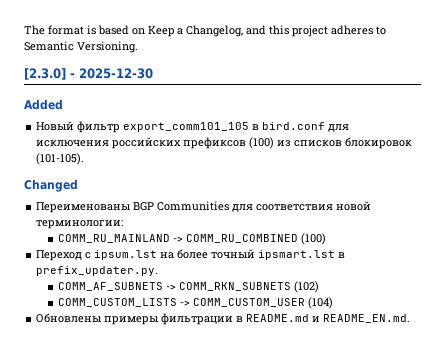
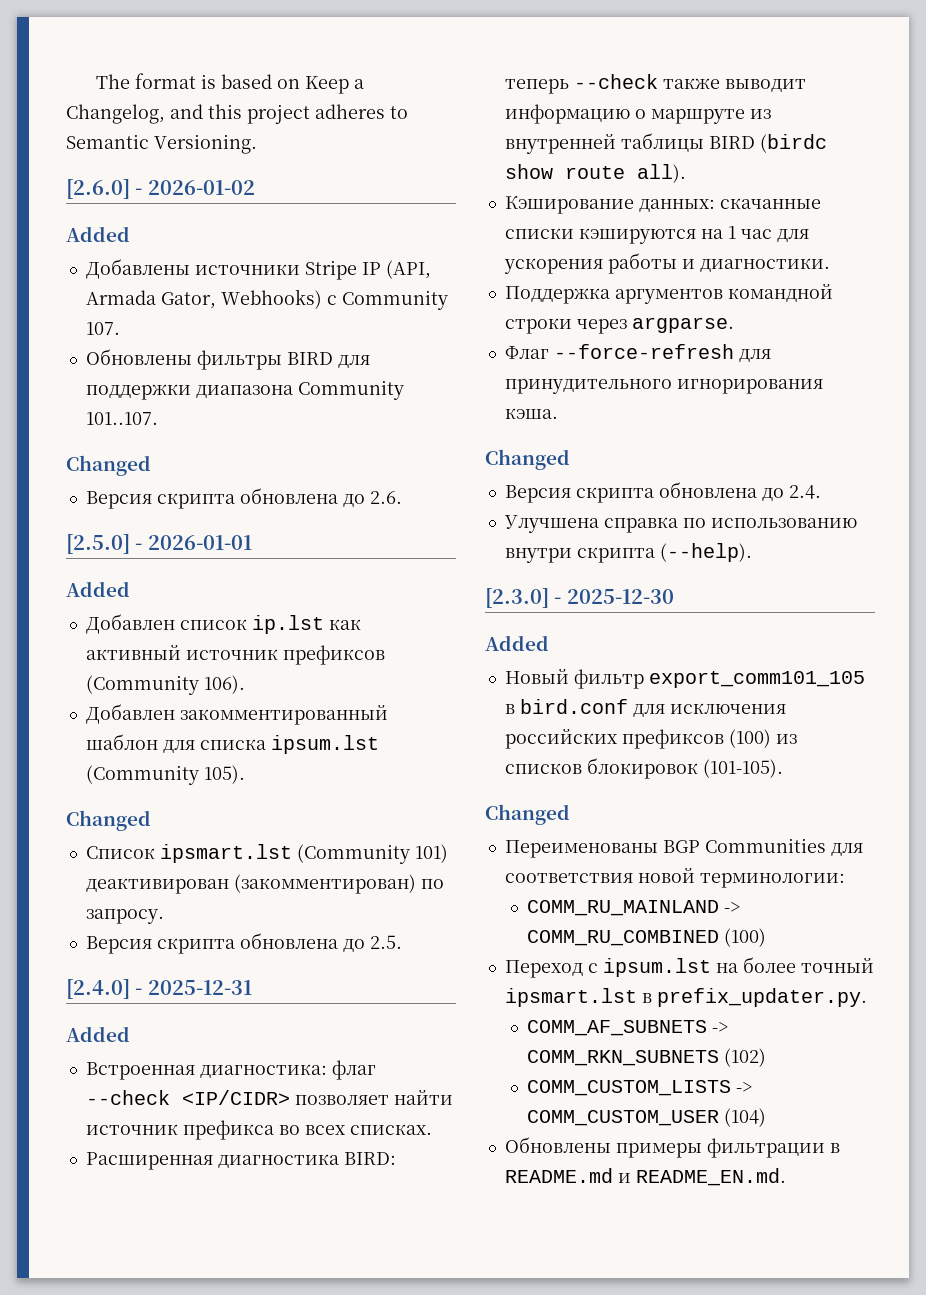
+ [2.6.0] - 2026-01-02
+ Added
+ Добавлены источники Stripe IP (API, Armada Gator, Webhooks) с Community 107.
+ Обновлены фильтры BIRD для поддержки диапазона Community 101..107.
+ Changed
+ Версия скрипта обновлена до 2.6.
+ [2.5.0] - 2026-01-01
+ Added
+ Добавлен список ip.lst как активный источник префиксов (Community 106).
+ Добавлен закомментированный шаблон для списка ipsum.lst (Community 105).
+ Changed
+ Список ipsmart.lst (Community 101) деактивирован (закомментирован) по запросу.
+ Версия скрипта обновлена до 2.5.
+ [2.4.0] - 2025-12-31
+ Added
+ Встроенная диагностика: флаг --check <IP/CIDR> позволяет найти источник префикса во всех списках.
+ Расширенная диагностика BIRD: теперь --check также выводит информацию о маршруте из внутренней таблицы BIRD (birdc show route all).
+ Кэширование данных: скачанные списки кэшируются на 1 час для ускорения работы и диагностики.
+ Поддержка аргументов командной строки через argparse.
+ Флаг --force-refresh для принудительного игнорирования кэша.
+ Changed
+ Версия скрипта обновлена до 2.4.
+ Улучшена справка по использованию внутри скрипта (--help).

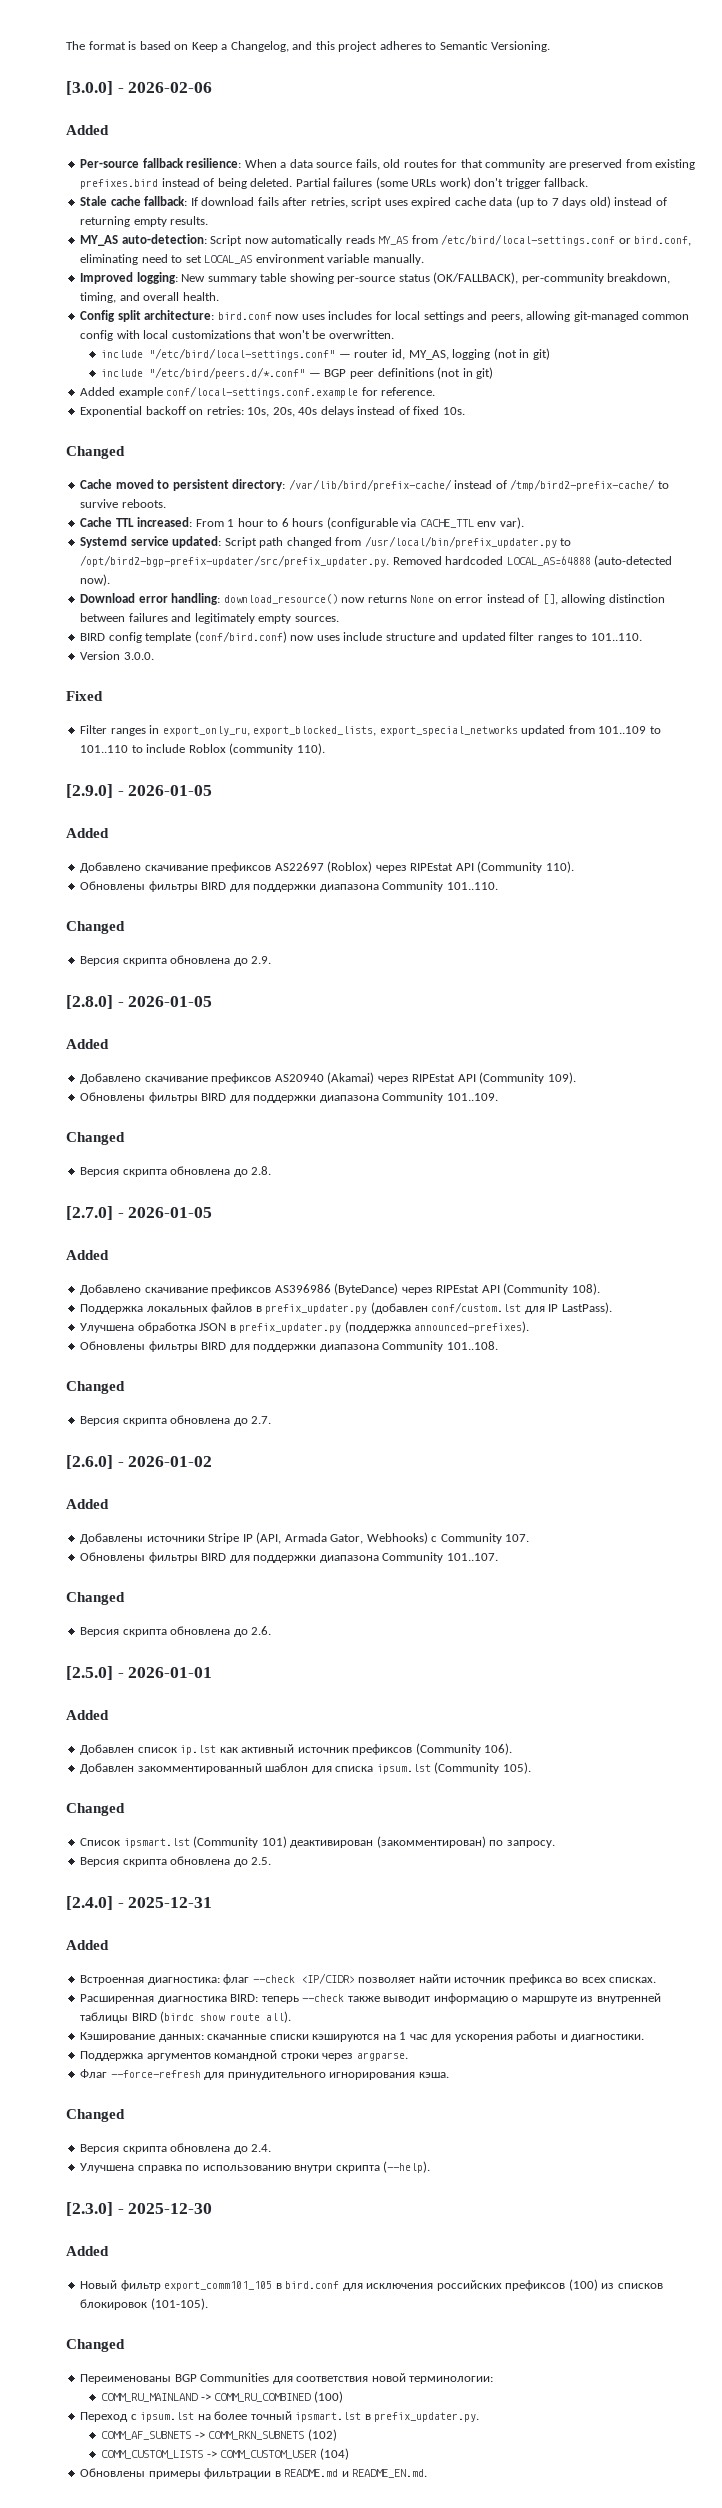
+ [3.0.0] - 2026-02-06
+ Added
+ Per-source fallback resilience: When a data source fails, old routes for that community are preserved from existing prefixes.bird instead of being deleted. Partial failures (some URLs work) don't trigger fallback.
+ Stale cache fallback: If download fails after retries, script uses expired cache data (up to 7 days old) instead of returning empty results.
+ MY_AS auto-detection: Script now automatically reads MY_AS from /etc/bird/local-settings.conf or bird.conf, eliminating need to set LOCAL_AS environment variable manually.
+ Improved logging: New summary table showing per-source status (OK/FALLBACK), per-community breakdown, timing, and overall health.
+ Config split architecture: bird.conf now uses includes for local settings and peers, allowing git-managed common config with local customizations that won't be overwritten.
+ include "/etc/bird/local-settings.conf" — router id, MY_AS, logging (not in git)
+ include "/etc/bird/peers.d/*.conf" — BGP peer definitions (not in git)
+ Added example conf/local-settings.conf.example for reference.
+ Exponential backoff on retries: 10s, 20s, 40s delays instead of fixed 10s.
+ Changed
+ Cache moved to persistent directory: /var/lib/bird/prefix-cache/ instead of /tmp/bird2-prefix-cache/ to survive reboots.
+ Cache TTL increased: From 1 hour to 6 hours (configurable via CACHE_TTL env var).
+ Systemd service updated: Script path changed from /usr/local/bin/prefix_updater.py to /opt/bird2-bgp-prefix-updater/src/prefix_updater.py. Removed hardcoded LOCAL_AS=64888 (auto-detected now).
+ Download error handling: download_resource() now returns None on error instead of [], allowing distinction between failures and legitimately empty sources.
+ BIRD config template (conf/bird.conf) now uses include structure and updated filter ranges to 101..110.
+ Version 3.0.0.
+ Fixed
+ Filter ranges in export_only_ru, export_blocked_lists, export_special_networks updated from 101..109 to 101..110 to include Roblox (community 110).
+ [2.9.0] - 2026-01-05
+ Added
+ Добавлено скачивание префиксов AS22697 (Roblox) через RIPEstat API (Community 110).
+ Обновлены фильтры BIRD для поддержки диапазона Community 101..110.
+ Changed
+ Версия скрипта обновлена до 2.9.
+ [2.8.0] - 2026-01-05
+ Added
+ Добавлено скачивание префиксов AS20940 (Akamai) через RIPEstat API (Community 109).
+ Обновлены фильтры BIRD для поддержки диапазона Community 101..109.
+ Changed
+ Версия скрипта обновлена до 2.8.
+ [2.7.0] - 2026-01-05
+ Added
+ Добавлено скачивание префиксов AS396986 (ByteDance) через RIPEstat API (Community 108).
+ Поддержка локальных файлов в prefix_updater.py (добавлен conf/custom.lst для IP LastPass).
+ Улучшена обработка JSON в prefix_updater.py (поддержка announced-prefixes).
+ Обновлены фильтры BIRD для поддержки диапазона Community 101..108.
+ Changed
+ Версия скрипта обновлена до 2.7.

